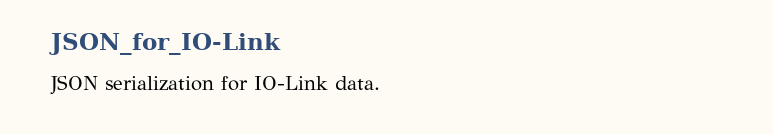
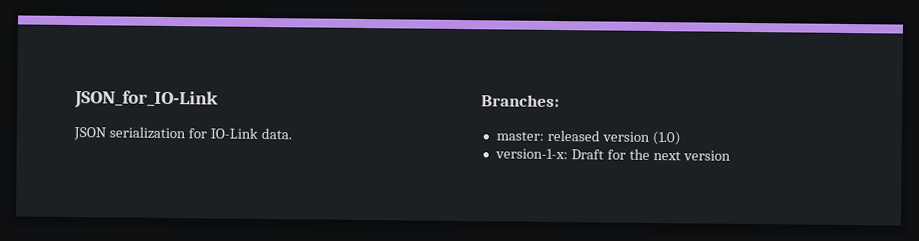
+ Branches:
+ master: released version (1.0)
+ version-1-x: Draft for the next version

